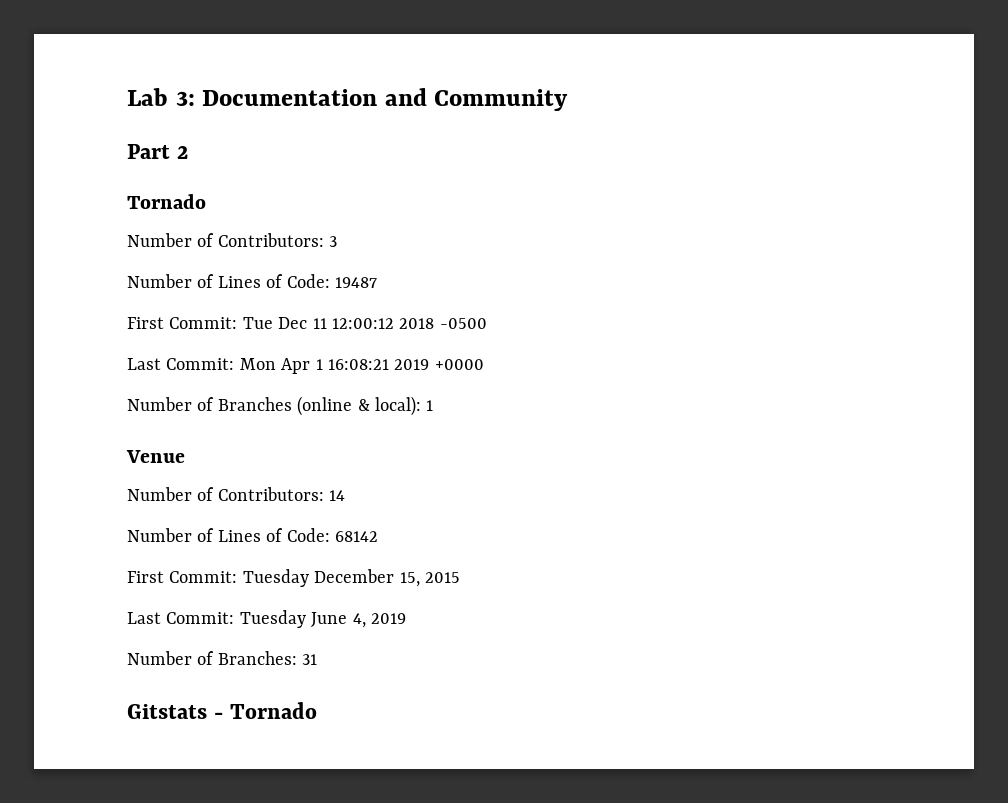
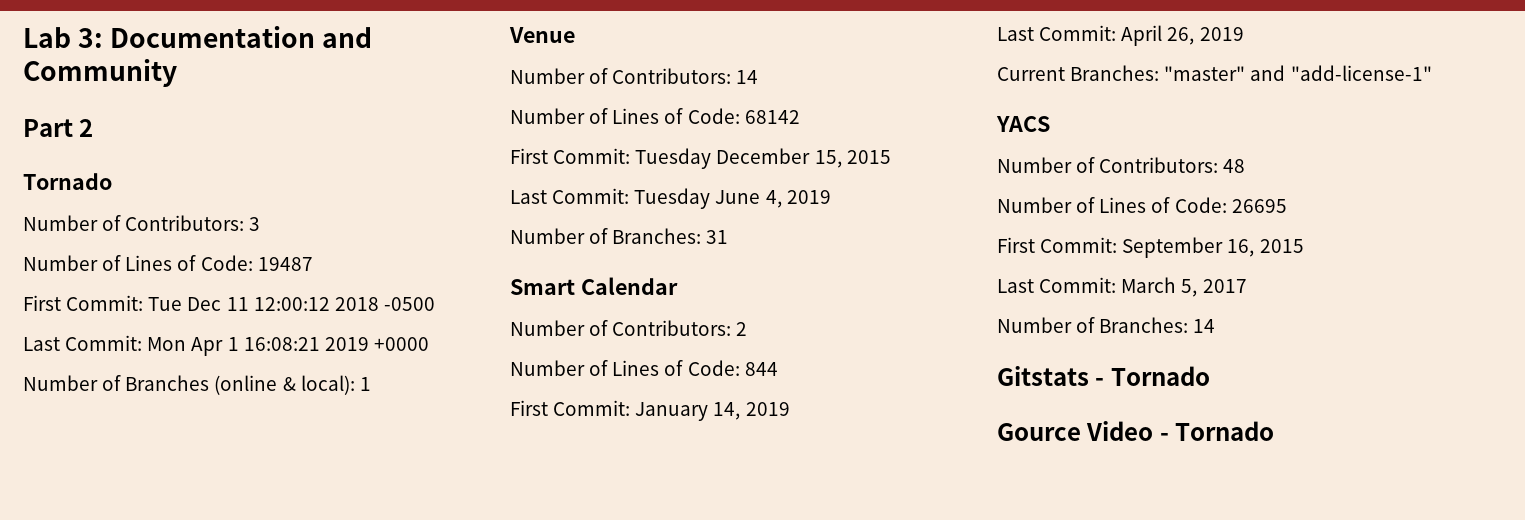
+ Smart Calendar
+ Number of Contributors: 2
+ Number of Lines of Code: 844
+ First Commit: January 14, 2019
+ Last Commit: April 26, 2019
+ Current Branches: "master" and "add-license-1"
+ YACS
+ Number of Contributors: 48
+ Number of Lines of Code: 26695
+ First Commit: September 16, 2015
+ Last Commit: March 5, 2017
+ Number of Branches: 14
+ Gource Video - Tornado

